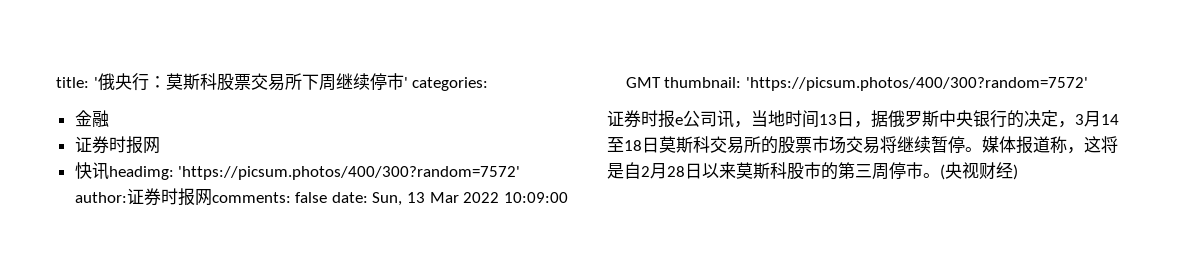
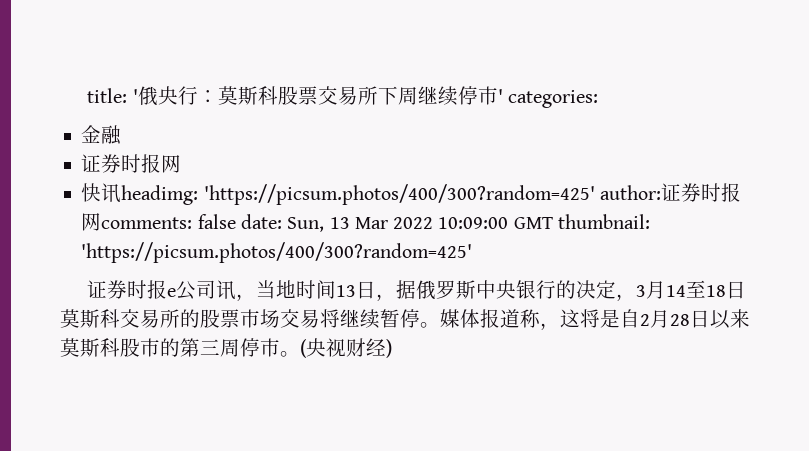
- 快讯headimg: 'https://picsum.photos/400/300?random=7572' author:证券时报网comments: false date: Sun, 13 Mar 2022 10:09:00 GMT thumbnail: 'https://picsum.photos/400/300?random=7572'
+ 快讯headimg: 'https://picsum.photos/400/300?random=425' author:证券时报网comments: false date: Sun, 13 Mar 2022 10:09:00 GMT thumbnail: 'https://picsum.photos/400/300?random=425'

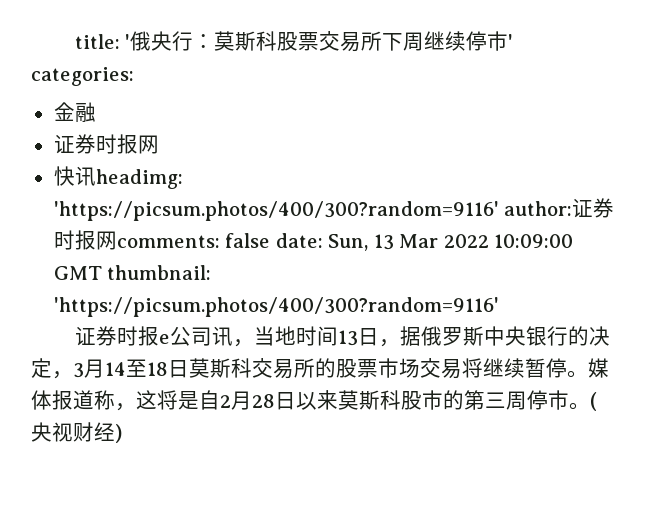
- 快讯headimg: 'https://picsum.photos/400/300?random=425' author:证券时报网comments: false date: Sun, 13 Mar 2022 10:09:00 GMT thumbnail: 'https://picsum.photos/400/300?random=425'
+ 快讯headimg: 'https://picsum.photos/400/300?random=9116' author:证券时报网comments: false date: Sun, 13 Mar 2022 10:09:00 GMT thumbnail: 'https://picsum.photos/400/300?random=9116'

